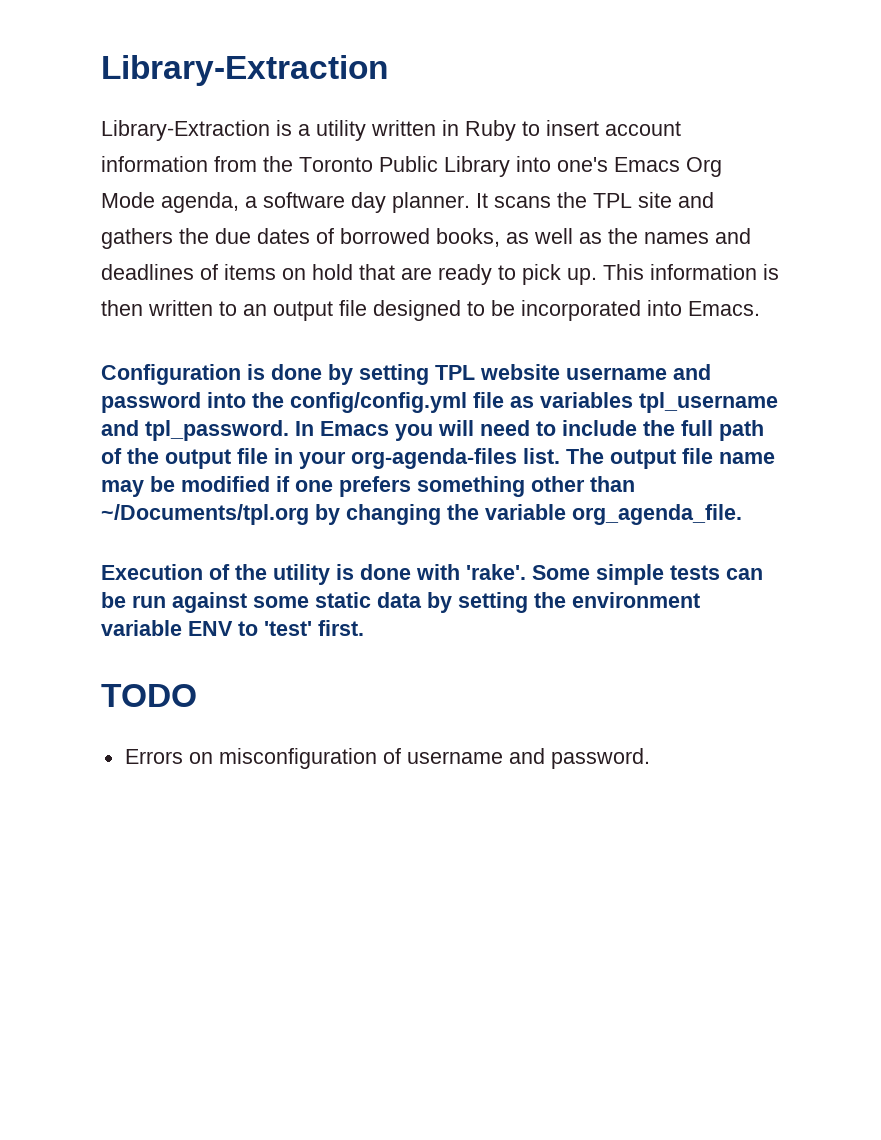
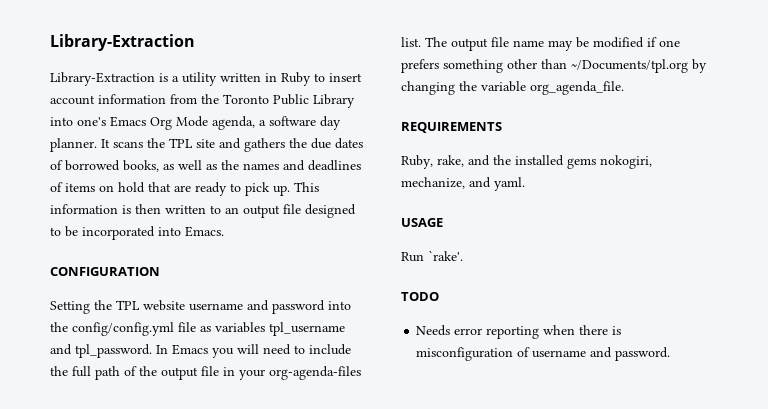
- Configuration is done by setting TPL website username and password into the config/config.yml file as variables tpl_username and tpl_password.
+ CONFIGURATION
+ Setting the TPL website username and password into the config/config.yml file as variables tpl_username and tpl_password.
- Execution of the utility is done with 'rake'. Some simple tests can be run against some static data by setting the environment variable ENV to 'test' first.
+ REQUIREMENTS
+ Ruby, rake, and the installed gems nokogiri, mechanize, and yaml.
+ USAGE
+ Run `rake'.
  TODO
- Errors on misconfiguration of username and password.
+ Needs error reporting when there is misconfiguration of username and password.

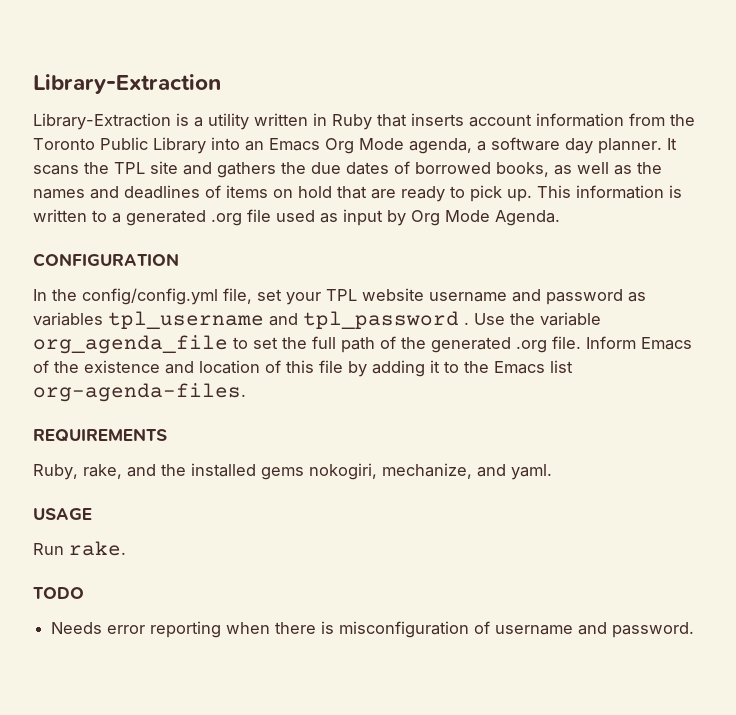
- Library-Extraction is a utility written in Ruby to insert account information from the Toronto Public Library into one's Emacs Org Mode agenda, a software day planner.
+ Library-Extraction is a utility written in Ruby that inserts account information from the Toronto Public Library into an Emacs Org Mode agenda, a software day planner.
- This information is then written to an output file designed to be incorporated into Emacs.
+ This information is written to a generated .org file used as input by Org Mode Agenda.
  CONFIGURATION
- Setting the TPL website username and password into the config/config.yml file as variables tpl_username and tpl_password. In Emacs you will need to include the full path of the output file in your org-agenda-files list. The output file name may be modified if one prefers something other than ~/Documents/tpl.org by changing the variable org_agenda_file.
+ In the config/config.yml file, set your TPL website username and password as variables tpl_username and tpl_password . Use the variable org_agenda_file to set the full path of the generated .org file. Inform Emacs of the existence and location of this file by adding it to the Emacs list org-agenda-files.
- Run `rake'.
+ Run rake.

